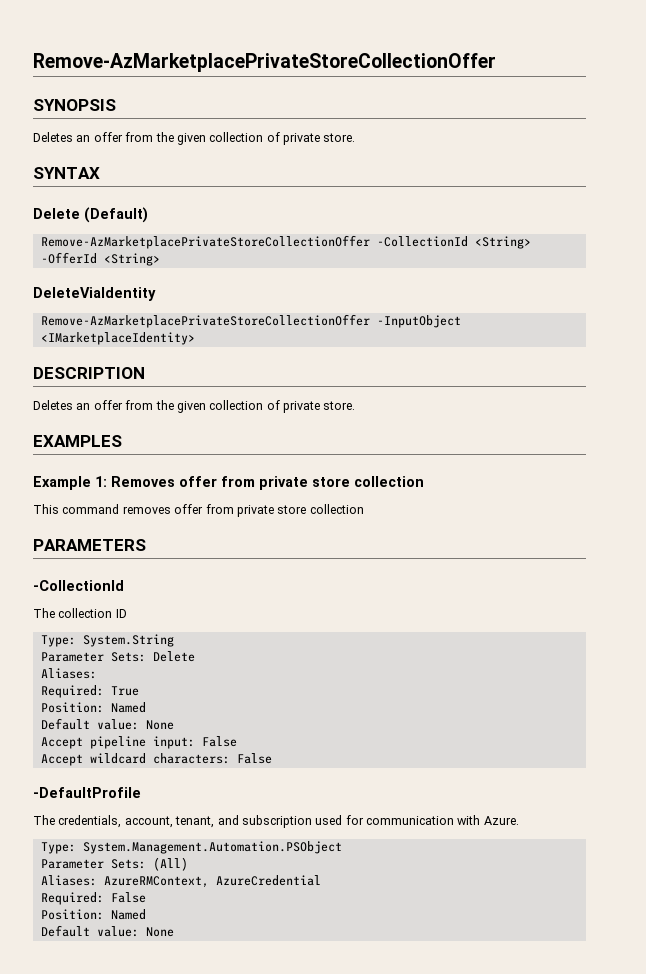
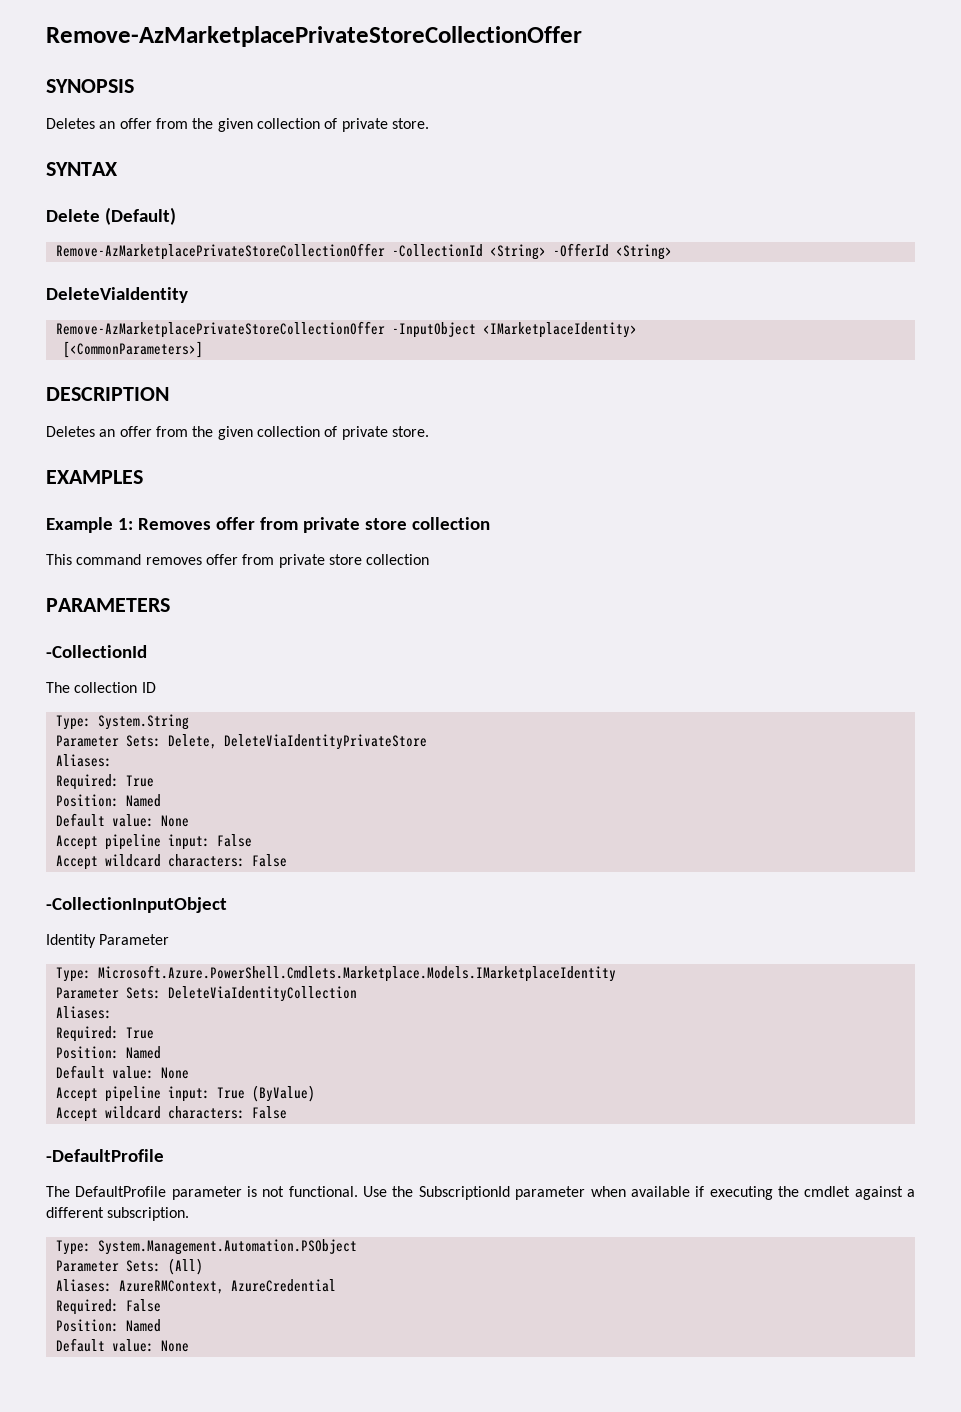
+ [<CommonParameters>]
- Parameter Sets: Delete
+ Parameter Sets: Delete, DeleteViaIdentityPrivateStore
+ -CollectionInputObject
+ Identity Parameter
+ Type: Microsoft.Azure.PowerShell.Cmdlets.Marketplace.Models.IMarketplaceIdentity
+ Parameter Sets: DeleteViaIdentityCollection
+ Aliases:
+ Required: True
+ Position: Named
+ Default value: None
+ Accept pipeline input: True (ByValue)
+ Accept wildcard characters: False
  -DefaultProfile
- The credentials, account, tenant, and subscription used for communication with Azure.
+ The DefaultProfile parameter is not functional. Use the SubscriptionId parameter when available if executing the cmdlet against a different subscription.

